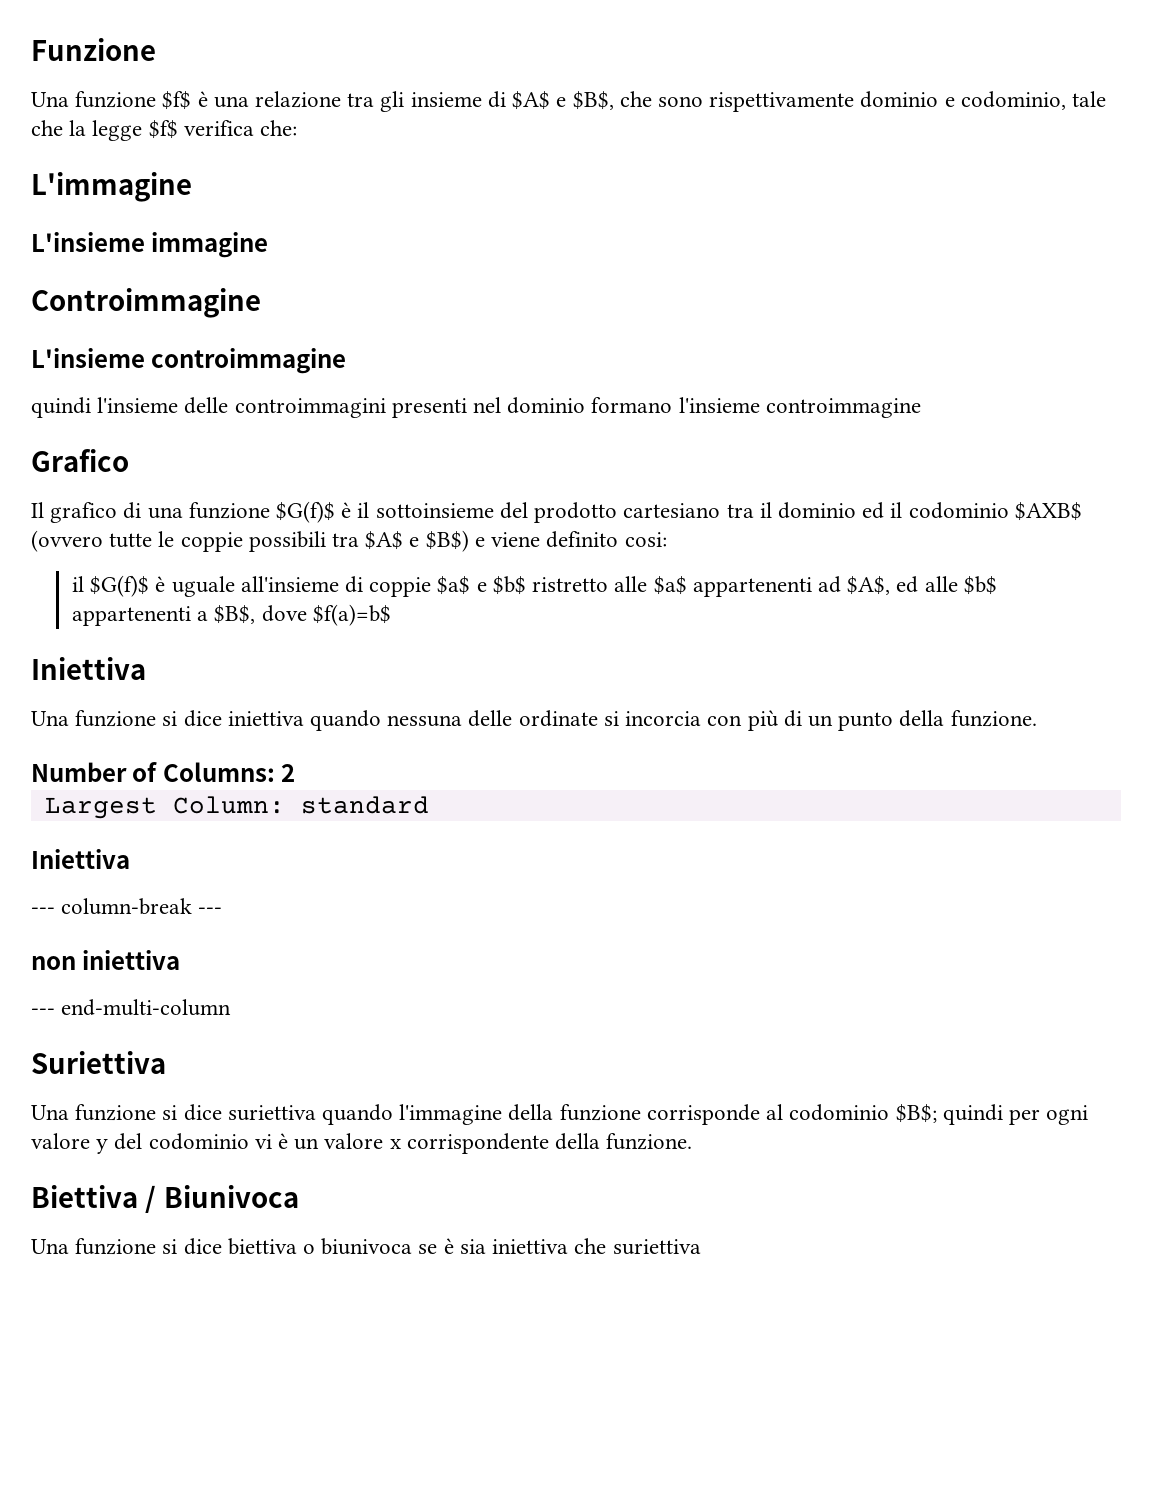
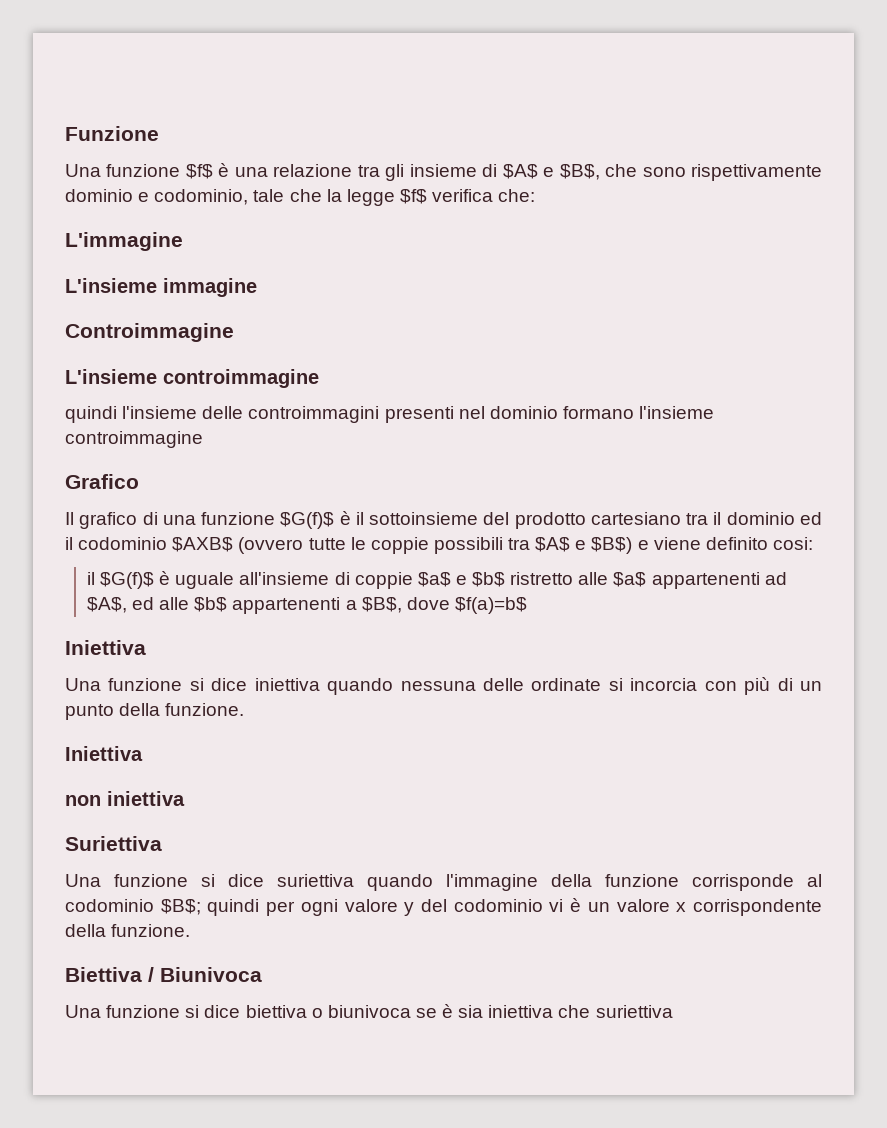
  Una funzione si dice iniettiva quando nessuna delle ordinate si incorcia con più di un punto della funzione.
- Number of Columns: 2
- Largest Column: standard
  Iniettiva
- --- column-break ---
- --- end-multi-column

